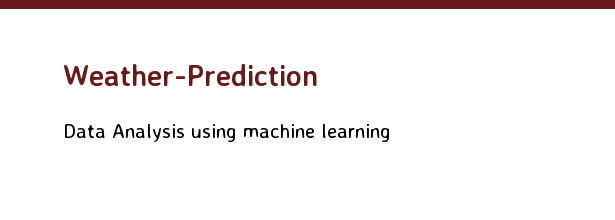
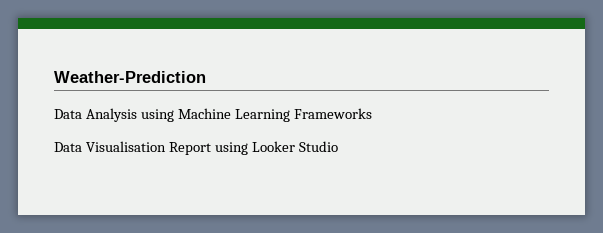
- Data Analysis using machine learning
+ Data Analysis using Machine Learning Frameworks
+ Data Visualisation Report using Looker Studio

